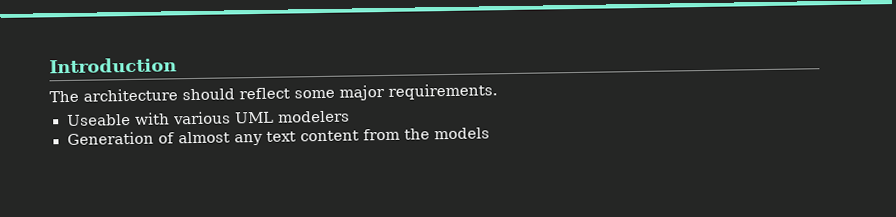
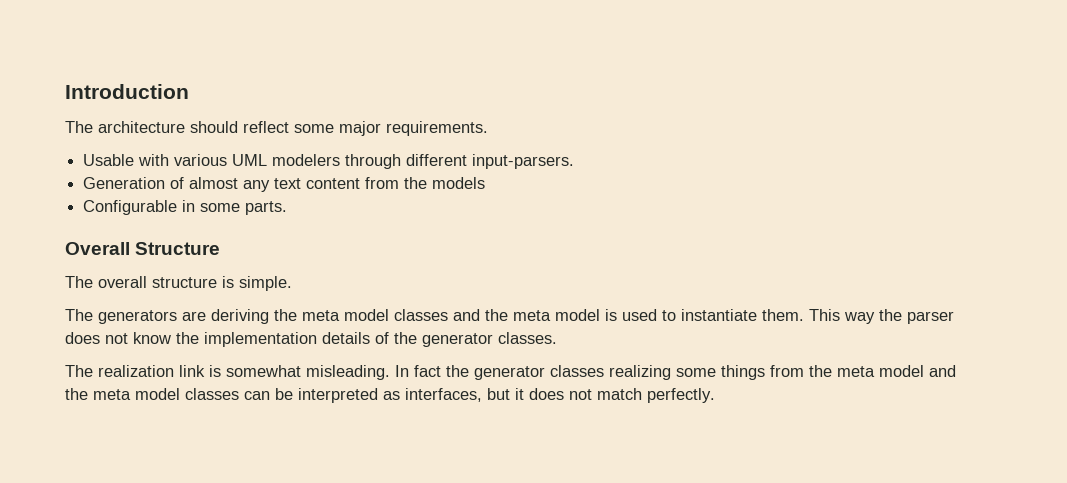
- Useable with various UML modelers
+ Usable with various UML modelers through different input-parsers.
+ Configurable in some parts.
+ Overall Structure
+ The overall structure is simple.
+ The generators are deriving the meta model classes and the meta model is used to instantiate them. This way the parser does not know the implementation details of the generator classes.
+ The realization link is somewhat misleading. In fact the generator classes realizing some things from the meta model and the meta model classes can be interpreted as interfaces, but it does not match perfectly.

